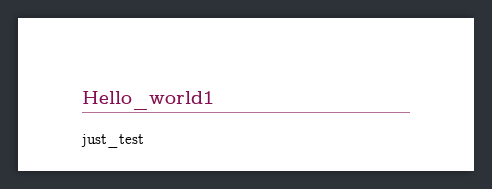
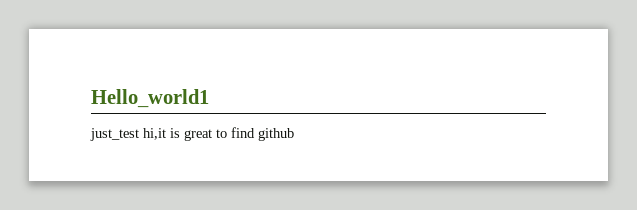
- just_test
+ just_test hi,it is great to find github

